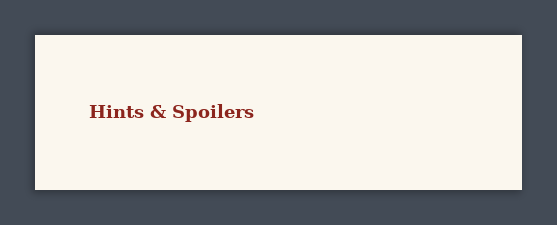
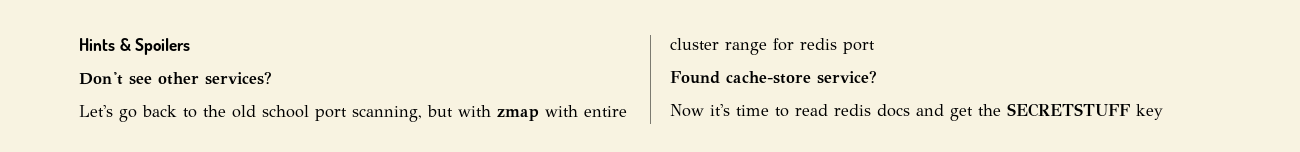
+ Don't see other services?
+ Let's go back to the old school port scanning, but with zmap with entire cluster range for redis port
+ Found cache-store service?
+ Now it's time to read redis docs and get the SECRETSTUFF key

